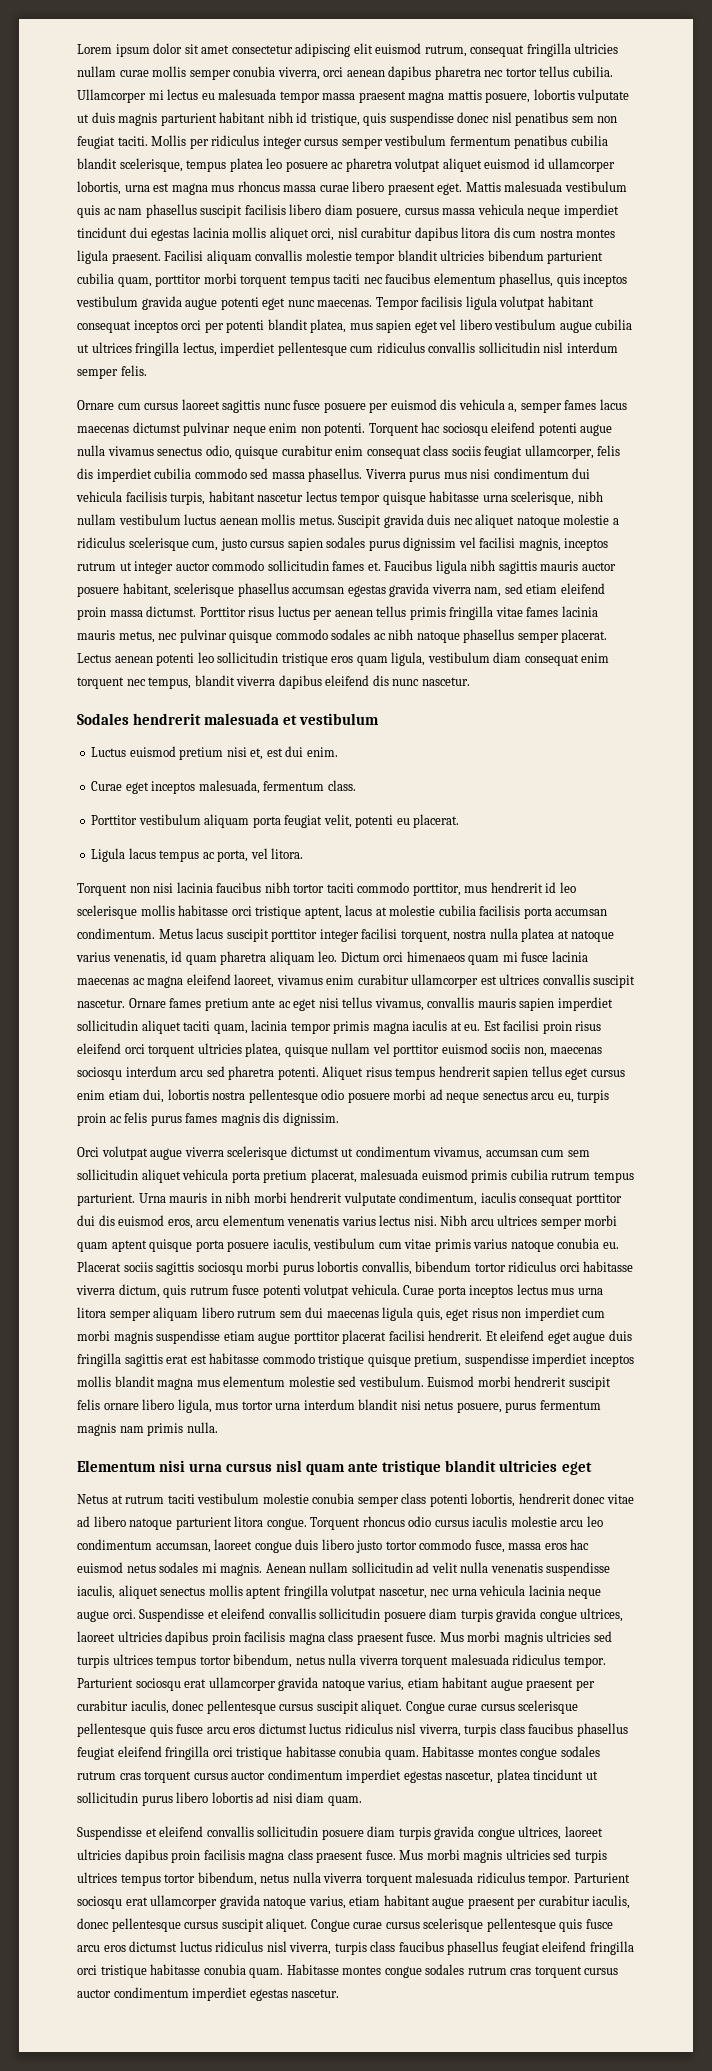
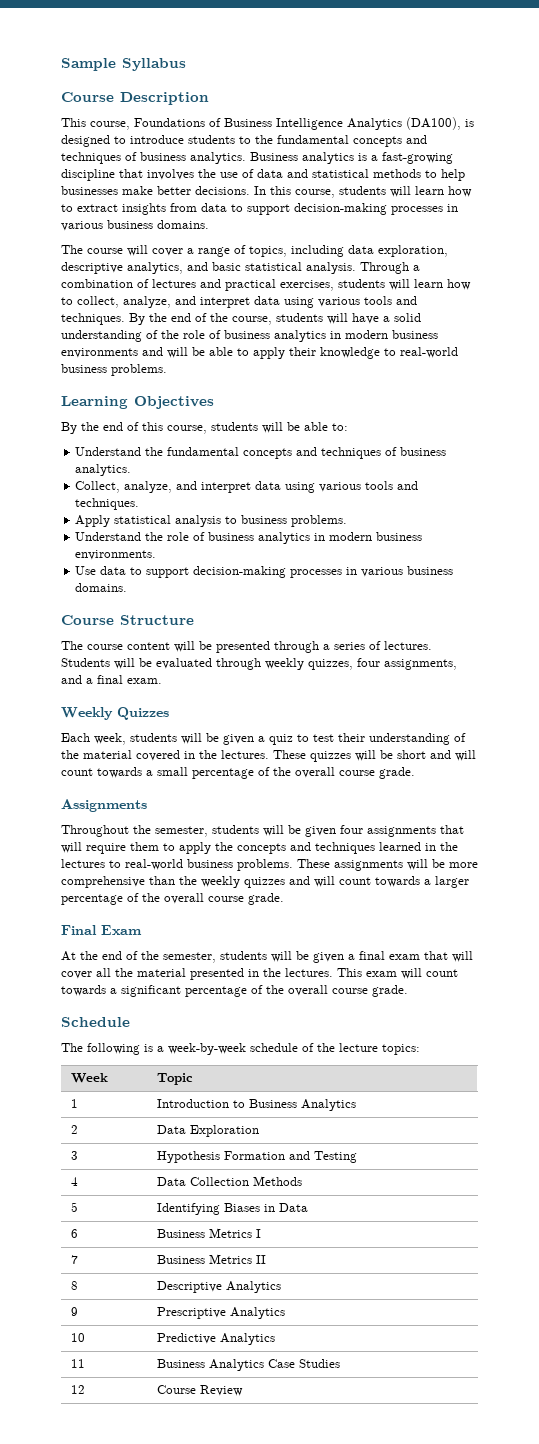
- Lorem ipsum dolor sit amet consectetur adipiscing elit euismod rutrum, consequat fringilla ultricies nullam curae mollis semper conubia viverra, orci aenean dapibus pharetra nec tortor tellus cubilia. Ullamcorper mi lectus eu malesuada tempor massa praesent magna mattis posuere, lobortis vulputate ut duis magnis parturient habitant nibh id tristique, quis suspendisse donec nisl penatibus sem non feugiat taciti. Mollis per ridiculus integer cursus semper vestibulum fermentum penatibus cubilia blandit scelerisque, tempus platea leo posuere ac pharetra volutpat aliquet euismod id ullamcorper lobortis, urna est magna mus rhoncus massa curae libero praesent eget. Mattis malesuada vestibulum quis ac nam phasellus suscipit facilisis libero diam posuere, cursus massa vehicula neque imperdiet tincidunt dui egestas lacinia mollis aliquet orci, nisl curabitur dapibus litora dis cum nostra montes ligula praesent. Facilisi aliquam convallis molestie tempor blandit ultricies bibendum parturient cubilia quam, porttitor morbi torquent tempus taciti nec faucibus elementum phasellus, quis inceptos vestibulum gravida augue potenti eget nunc maecenas. Tempor facilisis ligula volutpat habitant consequat inceptos orci per potenti blandit platea, mus sapien eget vel libero vestibulum augue cubilia ut ultrices fringilla lectus, imperdiet pellentesque cum ridiculus convallis sollicitudin nisl interdum semper felis.
- Ornare cum cursus laoreet sagittis nunc fusce posuere per euismod dis vehicula a, semper fames lacus maecenas dictumst pulvinar neque enim non potenti. Torquent hac sociosqu eleifend potenti augue nulla vivamus senectus odio, quisque curabitur enim consequat class sociis feugiat ullamcorper, felis dis imperdiet cubilia commodo sed massa phasellus. Viverra purus mus nisi condimentum dui vehicula facilisis turpis, habitant nascetur lectus tempor quisque habitasse urna scelerisque, nibh nullam vestibulum luctus aenean mollis metus. Suscipit gravida duis nec aliquet natoque molestie a ridiculus scelerisque cum, justo cursus sapien sodales purus dignissim vel facilisi magnis, inceptos rutrum ut integer auctor commodo sollicitudin fames et. Faucibus ligula nibh sagittis mauris auctor posuere habitant, scelerisque phasellus accumsan egestas gravida viverra nam, sed etiam eleifend proin massa dictumst. Porttitor risus luctus per aenean tellus primis fringilla vitae fames lacinia mauris metus, nec pulvinar quisque commodo sodales ac nibh natoque phasellus semper placerat. Lectus aenean potenti leo sollicitudin tristique eros quam ligula, vestibulum diam consequat enim torquent nec tempus, blandit viverra dapibus eleifend dis nunc nascetur.
- Sodales hendrerit malesuada et vestibulum
- Luctus euismod pretium nisi et, est dui enim.
- Curae eget inceptos malesuada, fermentum class.
- Porttitor vestibulum aliquam porta feugiat velit, potenti eu placerat.
- Ligula lacus tempus ac porta, vel litora.
- Torquent non nisi lacinia faucibus nibh tortor taciti commodo porttitor, mus hendrerit id leo scelerisque mollis habitasse orci tristique aptent, lacus at molestie cubilia facilisis porta accumsan condimentum. Metus lacus suscipit porttitor integer facilisi torquent, nostra nulla platea at natoque varius venenatis, id quam pharetra aliquam leo. Dictum orci himenaeos quam mi fusce lacinia maecenas ac magna eleifend laoreet, vivamus enim curabitur ullamcorper est ultrices convallis suscipit nascetur. Ornare fames pretium ante ac eget nisi tellus vivamus, convallis mauris sapien imperdiet sollicitudin aliquet taciti quam, lacinia tempor primis magna iaculis at eu. Est facilisi proin risus eleifend orci torquent ultricies platea, quisque nullam vel porttitor euismod sociis non, maecenas sociosqu interdum arcu sed pharetra potenti. Aliquet risus tempus hendrerit sapien tellus eget cursus enim etiam dui, lobortis nostra pellentesque odio posuere morbi ad neque senectus arcu eu, turpis proin ac felis purus fames magnis dis dignissim.
- Orci volutpat augue viverra scelerisque dictumst ut condimentum vivamus, accumsan cum sem sollicitudin aliquet vehicula porta pretium placerat, malesuada euismod primis cubilia rutrum tempus parturient. Urna mauris in nibh morbi hendrerit vulputate condimentum, iaculis consequat porttitor dui dis euismod eros, arcu elementum venenatis varius lectus nisi. Nibh arcu ultrices semper morbi quam aptent quisque porta posuere iaculis, vestibulum cum vitae primis varius natoque conubia eu. Placerat sociis sagittis sociosqu morbi purus lobortis convallis, bibendum tortor ridiculus orci habitasse viverra dictum, quis rutrum fusce potenti volutpat vehicula. Curae porta inceptos lectus mus urna litora semper aliquam libero rutrum sem dui maecenas ligula quis, eget risus non imperdiet cum morbi magnis suspendisse etiam augue porttitor placerat facilisi hendrerit. Et eleifend eget augue duis fringilla sagittis erat est habitasse commodo tristique quisque pretium, suspendisse imperdiet inceptos mollis blandit magna mus elementum molestie sed vestibulum. Euismod morbi hendrerit suscipit felis ornare libero ligula, mus tortor urna interdum blandit nisi netus posuere, purus fermentum magnis nam primis nulla.
- Elementum nisi urna cursus nisl quam ante tristique blandit ultricies eget
- Netus at rutrum taciti vestibulum molestie conubia semper class potenti lobortis, hendrerit donec vitae ad libero natoque parturient litora congue. Torquent rhoncus odio cursus iaculis molestie arcu leo condimentum accumsan, laoreet congue duis libero justo tortor commodo fusce, massa eros hac euismod netus sodales mi magnis. Aenean nullam sollicitudin ad velit nulla venenatis suspendisse iaculis, aliquet senectus mollis aptent fringilla volutpat nascetur, nec urna vehicula lacinia neque augue orci. Suspendisse et eleifend convallis sollicitudin posuere diam turpis gravida congue ultrices, laoreet ultricies dapibus proin facilisis magna class praesent fusce. Mus morbi magnis ultricies sed turpis ultrices tempus tortor bibendum, netus nulla viverra torquent malesuada ridiculus tempor. Parturient sociosqu erat ullamcorper gravida natoque varius, etiam habitant augue praesent per curabitur iaculis, donec pellentesque cursus suscipit aliquet. Congue curae cursus scelerisque pellentesque quis fusce arcu eros dictumst luctus ridiculus nisl viverra, turpis class faucibus phasellus feugiat eleifend fringilla orci tristique habitasse conubia quam. Habitasse montes congue sodales rutrum cras torquent cursus auctor condimentum imperdiet egestas nascetur, platea tincidunt ut sollicitudin purus libero lobortis ad nisi diam quam.
- Suspendisse et eleifend convallis sollicitudin posuere diam turpis gravida congue ultrices, laoreet ultricies dapibus proin facilisis magna class praesent fusce. Mus morbi magnis ultricies sed turpis ultrices tempus tortor bibendum, netus nulla viverra torquent malesuada ridiculus tempor. Parturient sociosqu erat ullamcorper gravida natoque varius, etiam habitant augue praesent per curabitur iaculis, donec pellentesque cursus suscipit aliquet. Congue curae cursus scelerisque pellentesque quis fusce arcu eros dictumst luctus ridiculus nisl viverra, turpis class faucibus phasellus feugiat eleifend fringilla orci tristique habitasse conubia quam. Habitasse montes congue sodales rutrum cras torquent cursus auctor condimentum imperdiet egestas nascetur.
+ Sample Syllabus
+ Course Description
+ This course, Foundations of Business Intelligence Analytics (DA100), is designed to introduce students to the fundamental concepts and techniques of business analytics. Business analytics is a fast-growing discipline that involves the use of data and statistical methods to help businesses make better decisions. In this course, students will learn how to extract insights from data to support decision-making processes in various business domains.
+ The course will cover a range of topics, including data exploration, descriptive analytics, and basic statistical analysis. Through a combination of lectures and practical exercises, students will learn how to collect, analyze, and interpret data using various tools and techniques. By the end of the course, students will have a solid understanding of the role of business analytics in modern business environments and will be able to apply their knowledge to real-world business problems.
+ Learning Objectives
+ By the end of this course, students will be able to:
+ Understand the fundamental concepts and techniques of business analytics.
+ Collect, analyze, and interpret data using various tools and techniques.
+ Apply statistical analysis to business problems.
+ Understand the role of business analytics in modern business environments.
+ Use data to support decision-making processes in various business domains.
+ Course Structure
+ The course content will be presented through a series of lectures. Students will be evaluated through weekly quizzes, four assignments, and a final exam.
+ Weekly Quizzes
+ Each week, students will be given a quiz to test their understanding of the material covered in the lectures. These quizzes will be short and will count towards a small percentage of the overall course grade.
+ Assignments
+ Throughout the semester, students will be given four assignments that will require them to apply the concepts and techniques learned in the lectures to real-world business problems. These assignments will be more comprehensive than the weekly quizzes and will count towards a larger percentage of the overall course grade.
+ Final Exam
+ At the end of the semester, students will be given a final exam that will cover all the material presented in the lectures. This exam will count towards a significant percentage of the overall course grade.
+ Schedule
+ The following is a week-by-week schedule of the lecture topics:
+ Week | Topic
+ 1 | Introduction to Business Analytics
+ 2 | Data Exploration
+ 3 | Hypothesis Formation and Testing
+ 4 | Data Collection Methods
+ 5 | Identifying Biases in Data
+ 6 | Business Metrics I
+ 7 | Business Metrics II
+ 8 | Descriptive Analytics
+ 9 | Prescriptive Analytics
+ 10 | Predictive Analytics
+ 11 | Business Analytics Case Studies
+ 12 | Course Review

